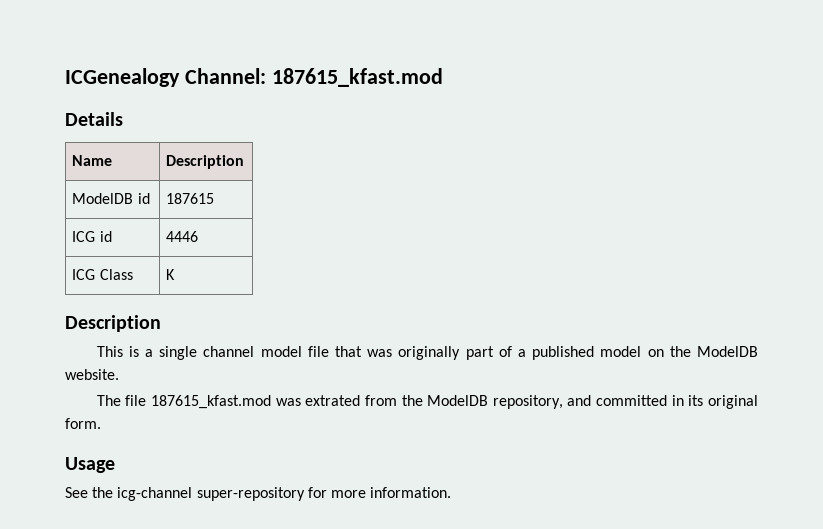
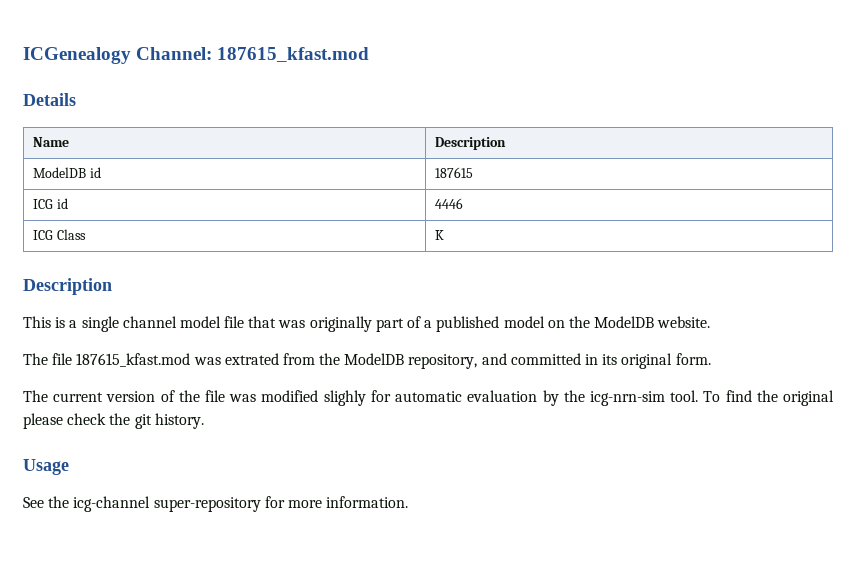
+ The current version of the file was modified slighly for automatic evaluation by the icg-nrn-sim tool. To find the original please check the git history.

